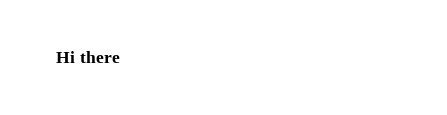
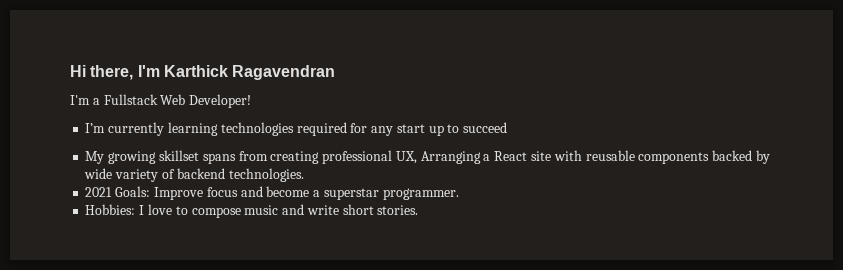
- Hi there
+ Hi there, I'm Karthick Ragavendran
+ I'm a Fullstack Web Developer!
+ I’m currently learning technologies required for any start up to succeed
+ My growing skillset spans from creating professional UX, Arranging a React site with reusable components backed by wide variety of backend technologies.
+ 2021 Goals: Improve focus and become a superstar programmer.
+ Hobbies: I love to compose music and write short stories.

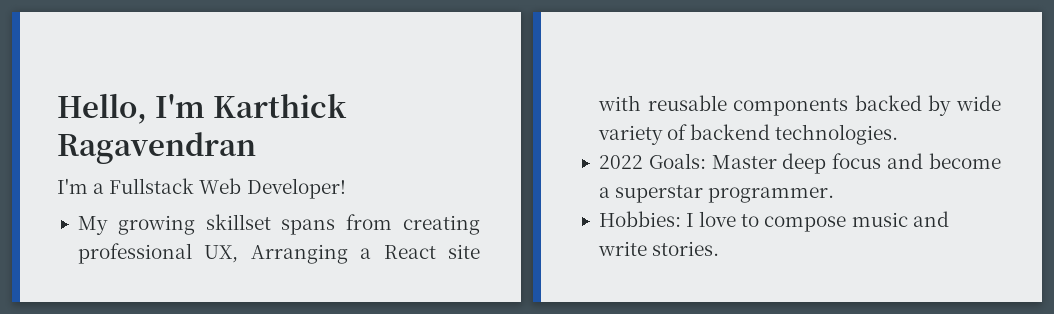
- Hi there, I'm Karthick Ragavendran
+ Hello, I'm Karthick Ragavendran
- I’m currently learning technologies required for any start up to succeed
- 2021 Goals: Improve focus and become a superstar programmer.
+ 2022 Goals: Master deep focus and become a superstar programmer.
- Hobbies: I love to compose music and write short stories.
+ Hobbies: I love to compose music and write stories.

